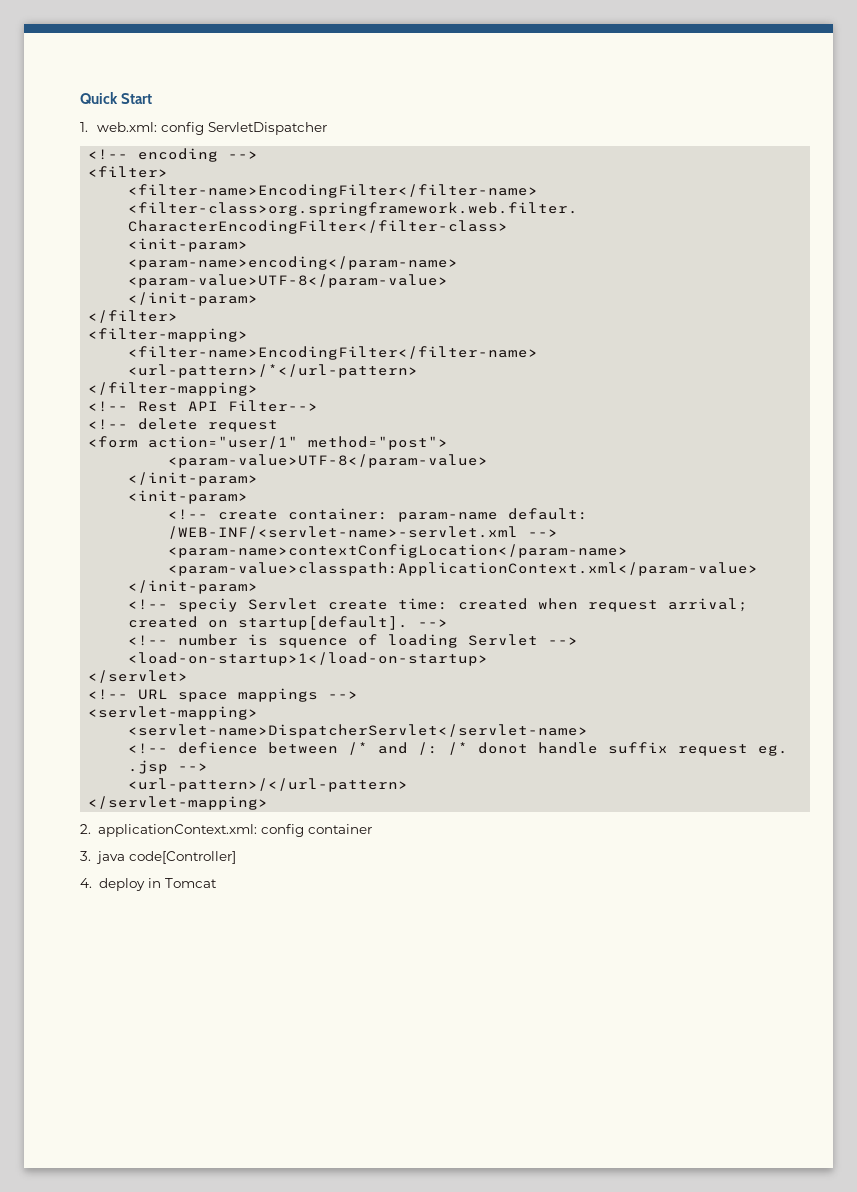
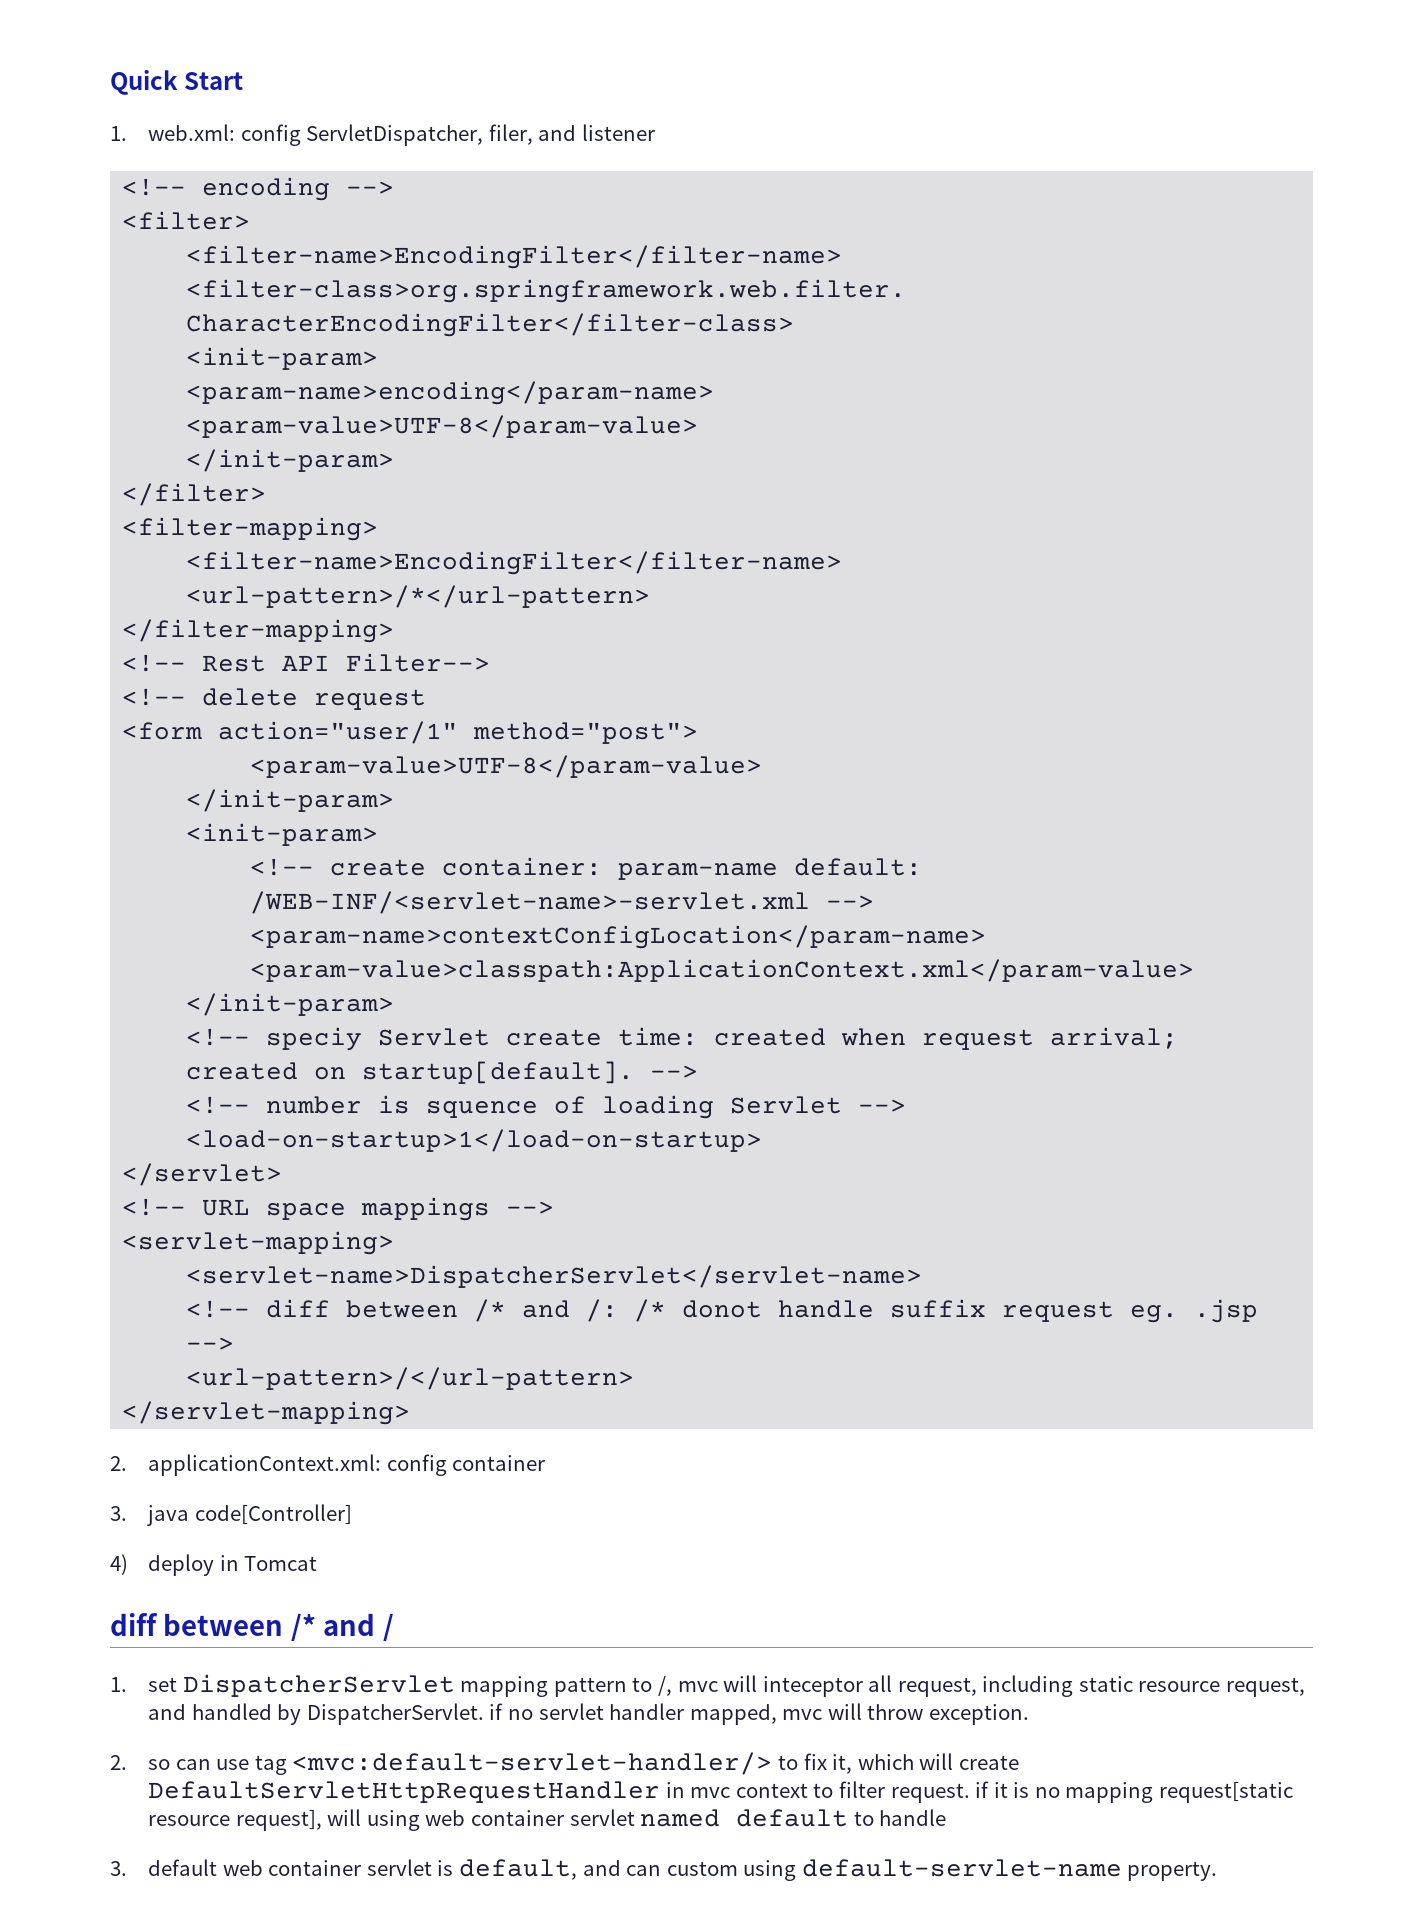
- 1. web.xml: config ServletDispatcher
+ 1. web.xml: config ServletDispatcher, filer, and listener
- <!-- defience between /* and /: /* donot handle suffix request eg. .jsp -->
+ <!-- diff between /* and /: /* donot handle suffix request eg. .jsp -->
- 4. deploy in Tomcat
+ 4) deploy in Tomcat
+ diff between /* and /
+ 1. set DispatcherServlet mapping pattern to /, mvc will inteceptor all request, including static resource request, and handled by DispatcherServlet. if no servlet handler mapped, mvc will throw exception.
+ 2. so can use tag <mvc:default-servlet-handler/> to fix it, which will create DefaultServletHttpRequestHandler in mvc context to filter request. if it is no mapping request[static resource request], will using web container servlet named default to handle
+ 3. default web container servlet is default, and can custom using default-servlet-name property.

